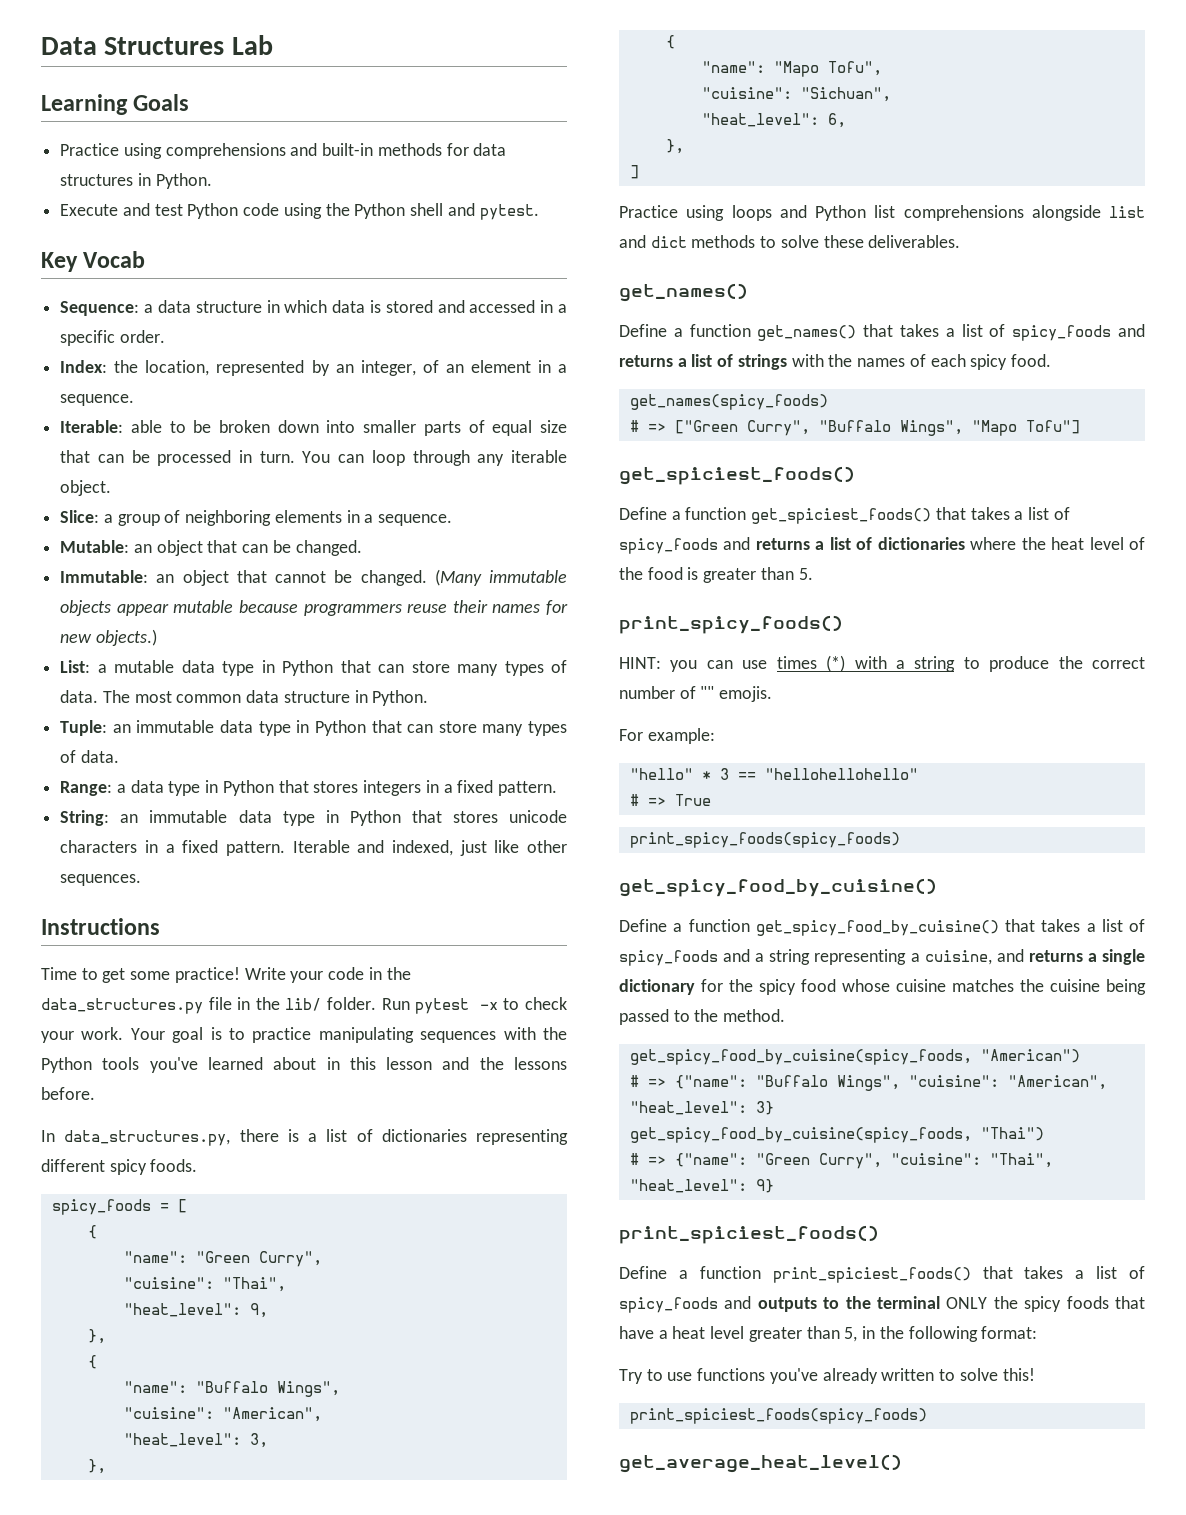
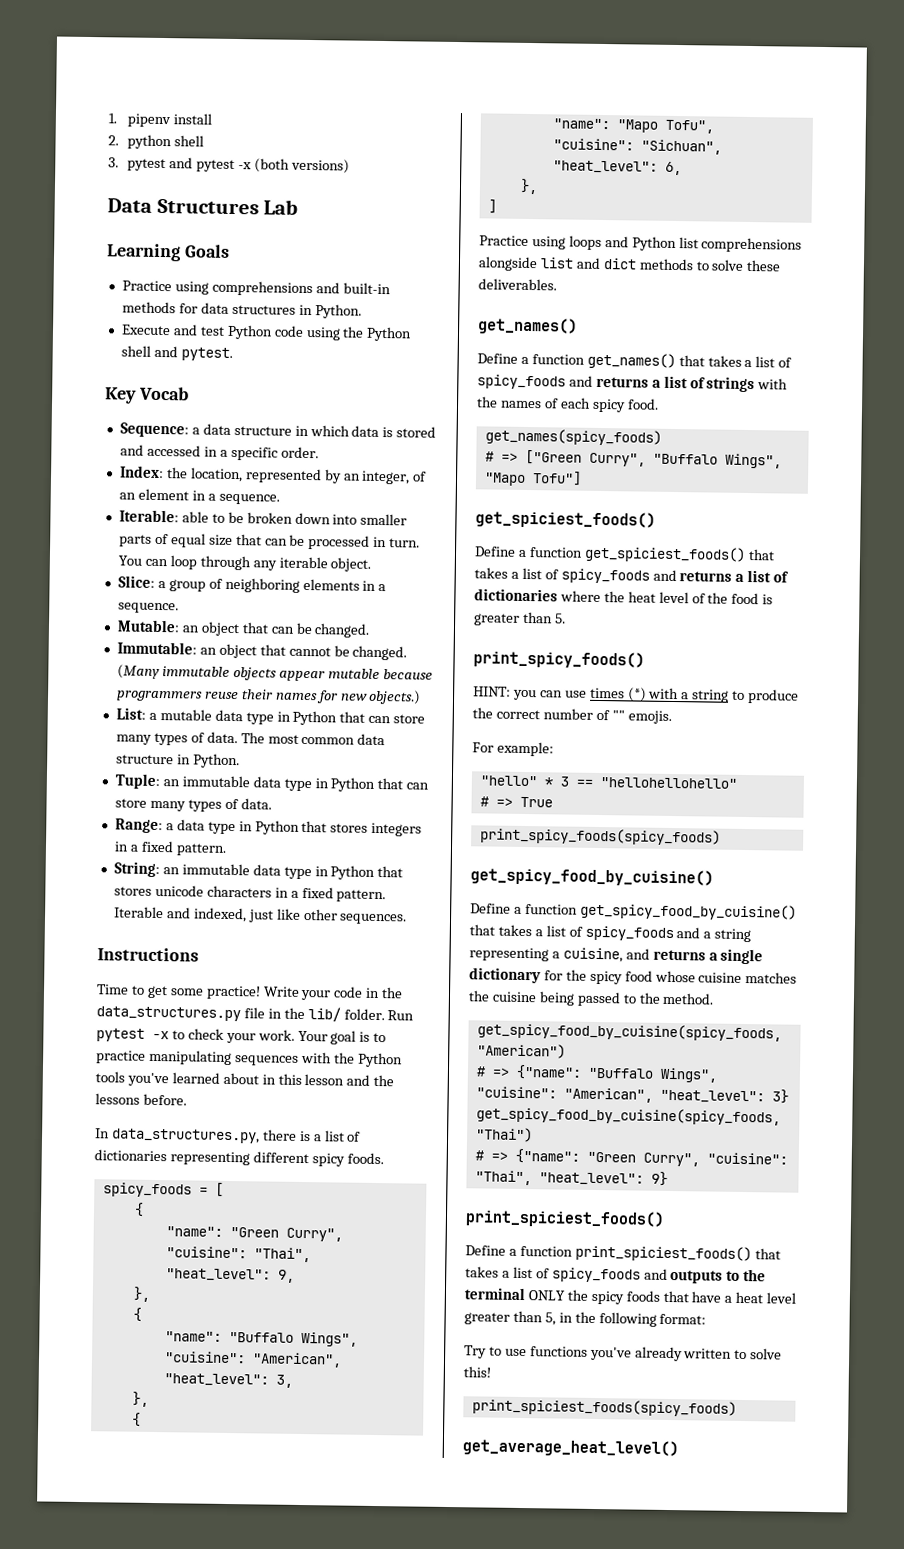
+ 1. pipenv install
+ 2. python shell
+ 3. pytest and pytest -x (both versions)

